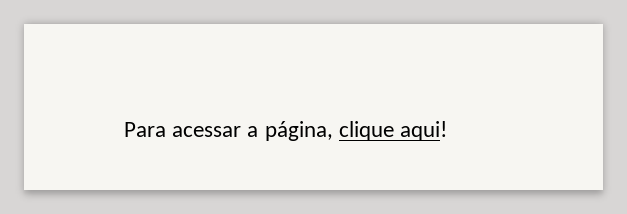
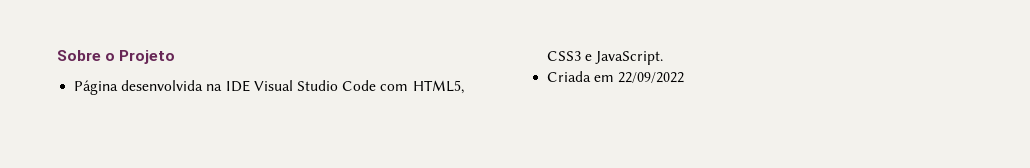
- Para acessar a página, clique aqui!
+ Sobre o Projeto
+ Página desenvolvida na IDE Visual Studio Code com HTML5, CSS3 e JavaScript.
+ Criada em 22/09/2022

